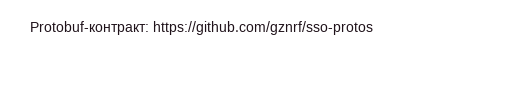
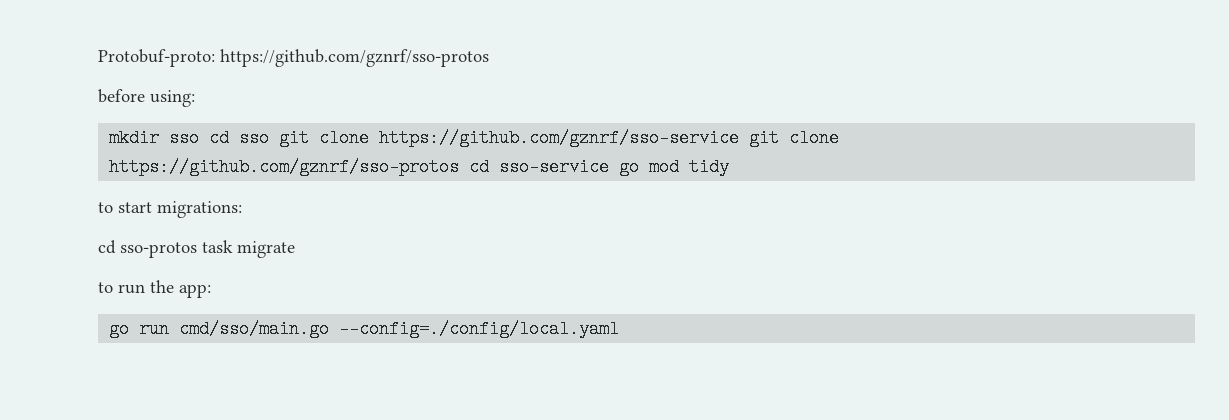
- Protobuf-контракт: https://github.com/gznrf/sso-protos
+ Protobuf-proto: https://github.com/gznrf/sso-protos
+ before using:
+ mkdir sso cd sso git clone https://github.com/gznrf/sso-service git clone https://github.com/gznrf/sso-protos cd sso-service go mod tidy
+ to start migrations:
+ cd sso-protos task migrate
+ to run the app:
+ go run cmd/sso/main.go --config=./config/local.yaml

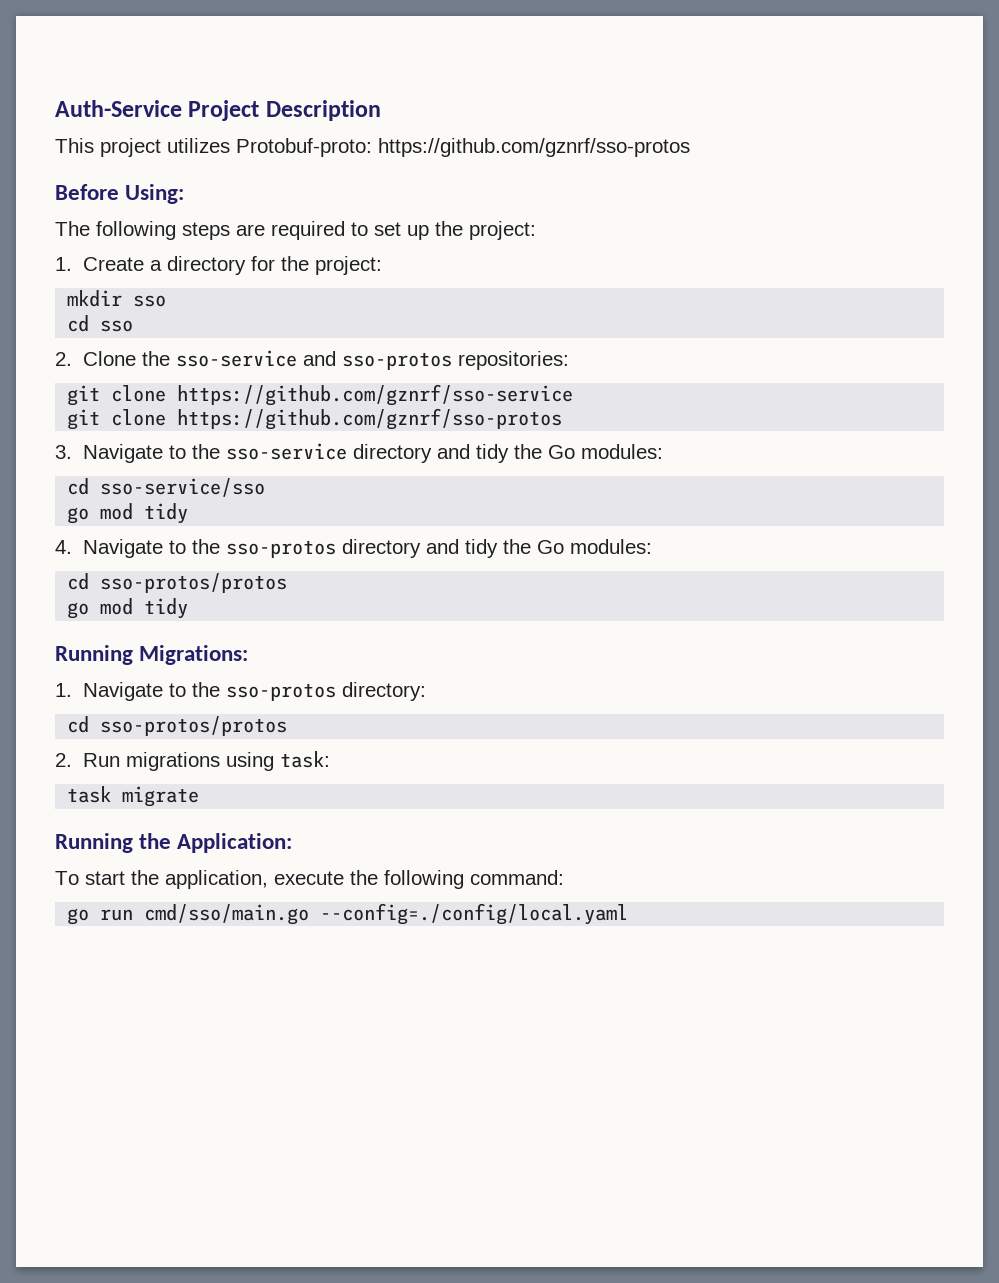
- Protobuf-proto: https://github.com/gznrf/sso-protos
- before using:
+ Auth-Service Project Description
+ This project utilizes Protobuf-proto: https://github.com/gznrf/sso-protos
+ Before Using:
+ The following steps are required to set up the project:
+ 1. Create a directory for the project:
- mkdir sso cd sso git clone https://github.com/gznrf/sso-service git clone https://github.com/gznrf/sso-protos cd sso-service go mod tidy
- to start migrations:
- cd sso-protos task migrate
- to run the app:
+ mkdir sso
+ cd sso
+ 2. Clone the sso-service and sso-protos repositories:
+ git clone https://github.com/gznrf/sso-service
+ git clone https://github.com/gznrf/sso-protos
+ 3. Navigate to the sso-service directory and tidy the Go modules:
+ cd sso-service/sso
+ go mod tidy
+ 4. Navigate to the sso-protos directory and tidy the Go modules:
+ cd sso-protos/protos
+ go mod tidy
+ Running Migrations:
+ 1. Navigate to the sso-protos directory:
+ cd sso-protos/protos
+ 2. Run migrations using task:
+ task migrate
+ Running the Application:
+ To start the application, execute the following command:

